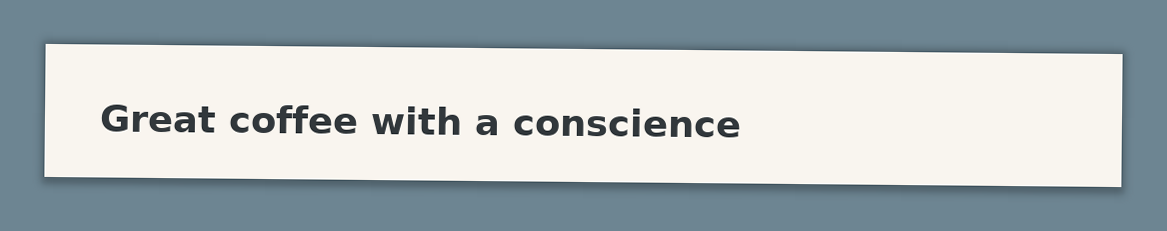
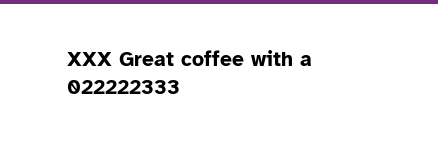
- Great coffee with a conscience
+ XXX Great coffee with a 022222333

